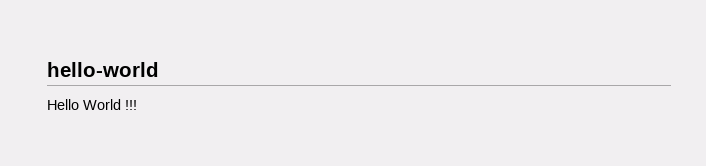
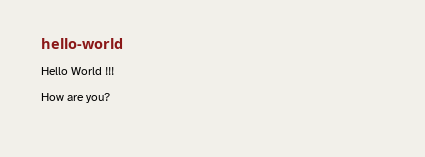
+ How are you?

